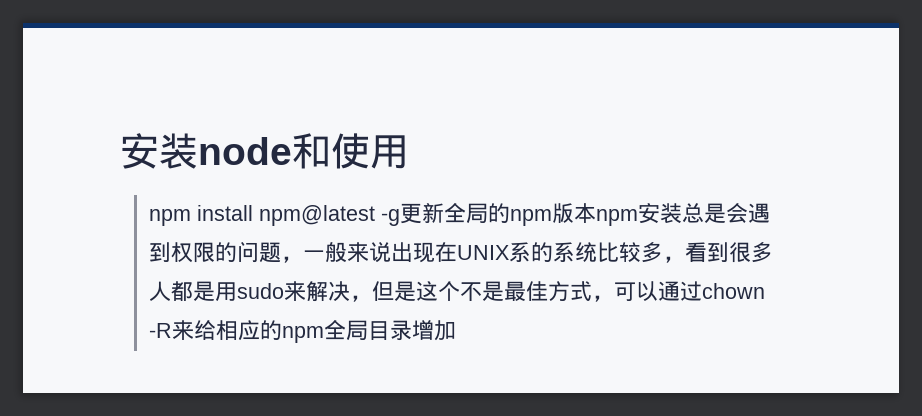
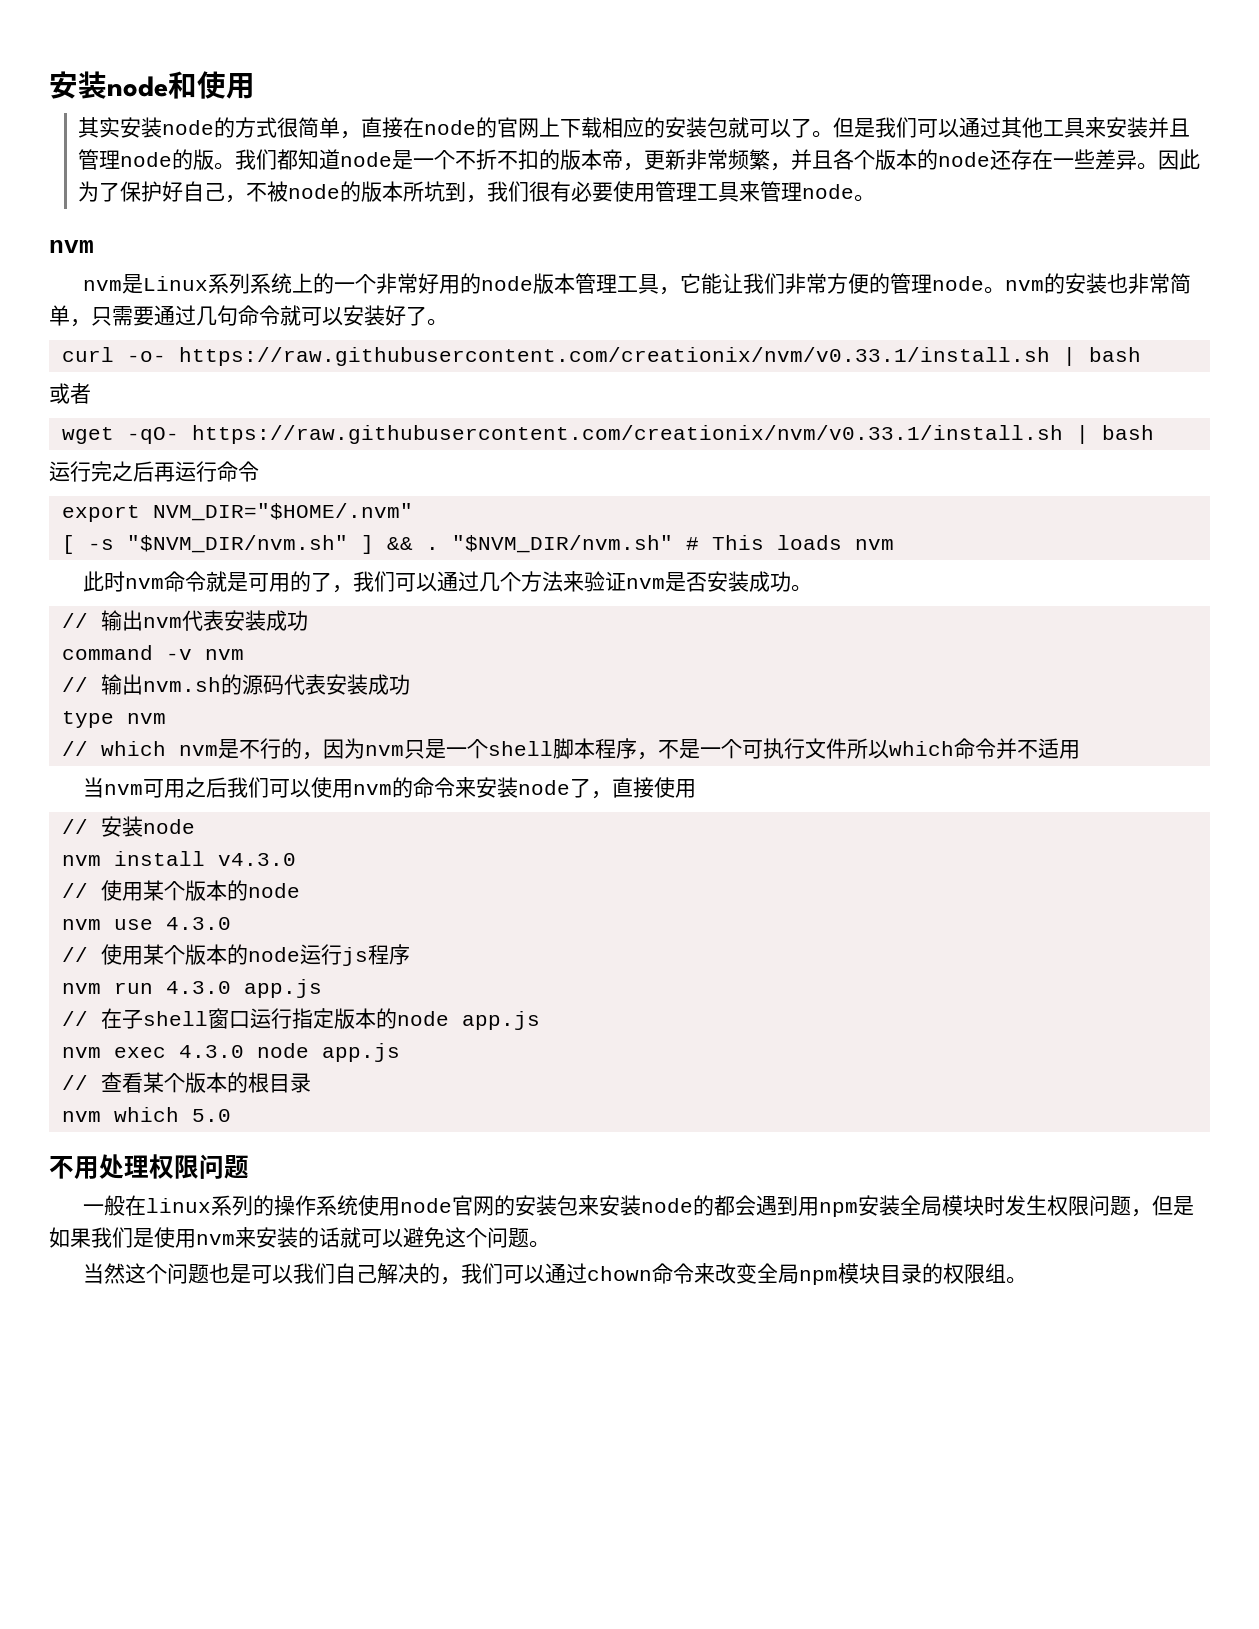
- npm install npm@latest -g更新全局的npm版本npm安装总是会遇到权限的问题，一般来说出现在UNIX系的系统比较多，看到很多人都是用sudo来解决，但是这个不是最佳方式，可以通过chown -R来给相应的npm全局目录增加
+ 其实安装node的方式很简单，直接在node的官网上下载相应的安装包就可以了。但是我们可以通过其他工具来安装并且管理node的版。我们都知道node是一个不折不扣的版本帝，更新非常频繁，并且各个版本的node还存在一些差异。因此为了保护好自己，不被node的版本所坑到，我们很有必要使用管理工具来管理node。
+ nvm
+ nvm是Linux系列系统上的一个非常好用的node版本管理工具，它能让我们非常方便的管理node。nvm的安装也非常简单，只需要通过几句命令就可以安装好了。
+ curl -o- https://raw.githubusercontent.com/creationix/nvm/v0.33.1/install.sh | bash
+ 或者
+ wget -qO- https://raw.githubusercontent.com/creationix/nvm/v0.33.1/install.sh | bash
+ 运行完之后再运行命令
+ export NVM_DIR="$HOME/.nvm"
+ [ -s "$NVM_DIR/nvm.sh" ] && . "$NVM_DIR/nvm.sh" # This loads nvm
+ 此时nvm命令就是可用的了，我们可以通过几个方法来验证nvm是否安装成功。
+ // 输出nvm代表安装成功
+ command -v nvm
+ // 输出nvm.sh的源码代表安装成功
+ type nvm
+ // which nvm是不行的，因为nvm只是一个shell脚本程序，不是一个可执行文件所以which命令并不适用
+ 当nvm可用之后我们可以使用nvm的命令来安装node了，直接使用
+ // 安装node
+ nvm install v4.3.0
+ // 使用某个版本的node
+ nvm use 4.3.0
+ // 使用某个版本的node运行js程序
+ nvm run 4.3.0 app.js
+ // 在子shell窗口运行指定版本的node app.js
+ nvm exec 4.3.0 node app.js
+ // 查看某个版本的根目录
+ nvm which 5.0
+ 不用处理权限问题
+ 一般在linux系列的操作系统使用node官网的安装包来安装node的都会遇到用npm安装全局模块时发生权限问题，但是如果我们是使用nvm来安装的话就可以避免这个问题。
+ 当然这个问题也是可以我们自己解决的，我们可以通过chown命令来改变全局npm模块目录的权限组。

